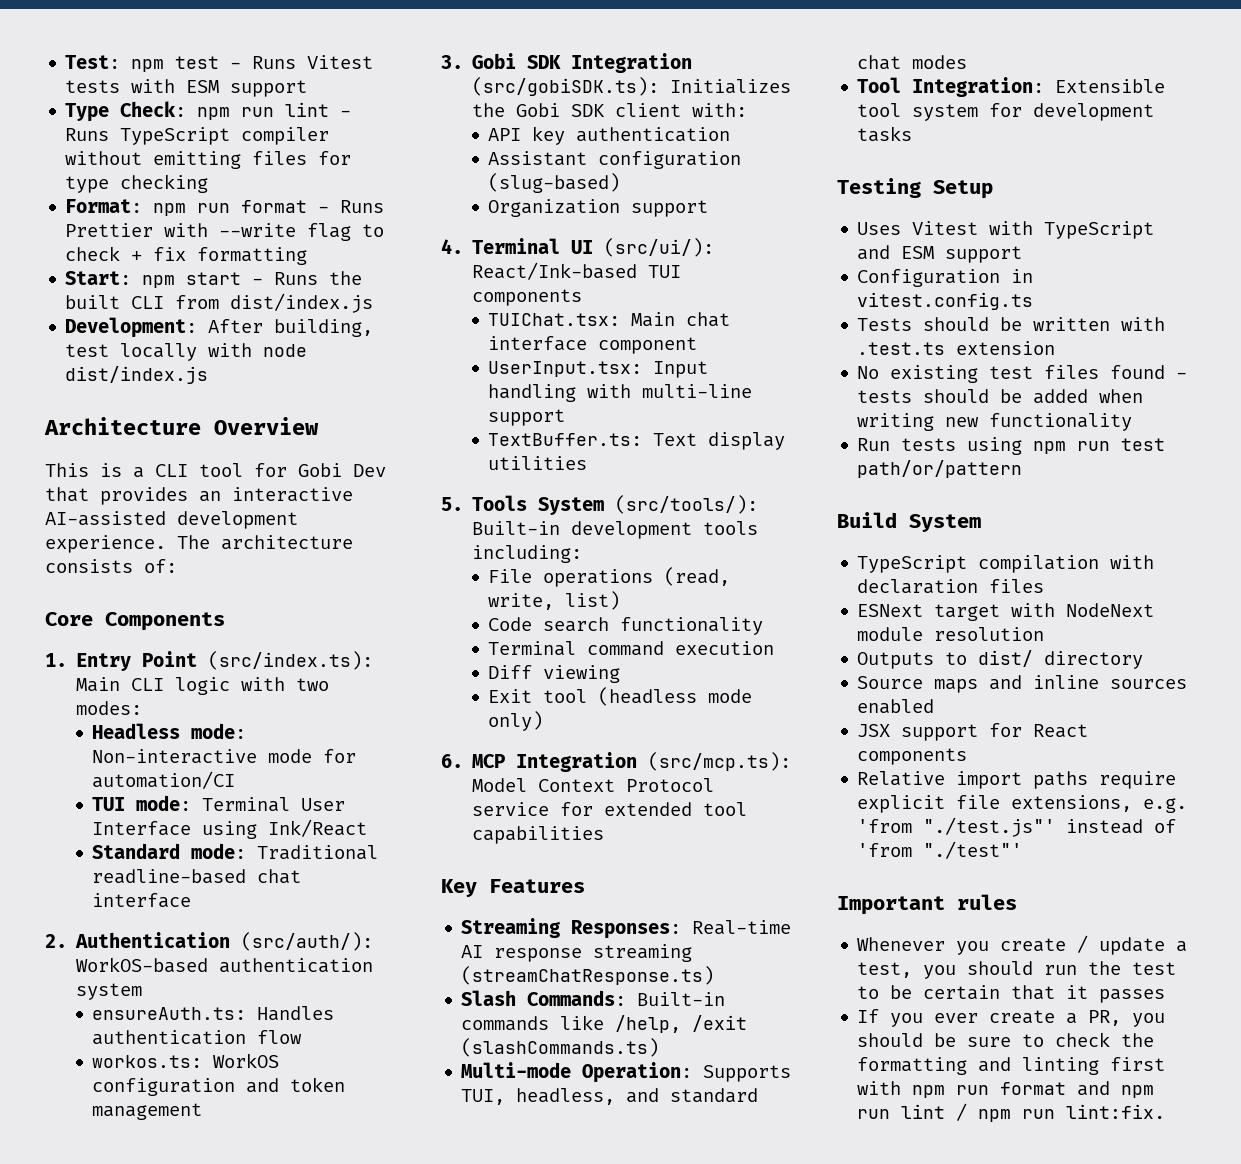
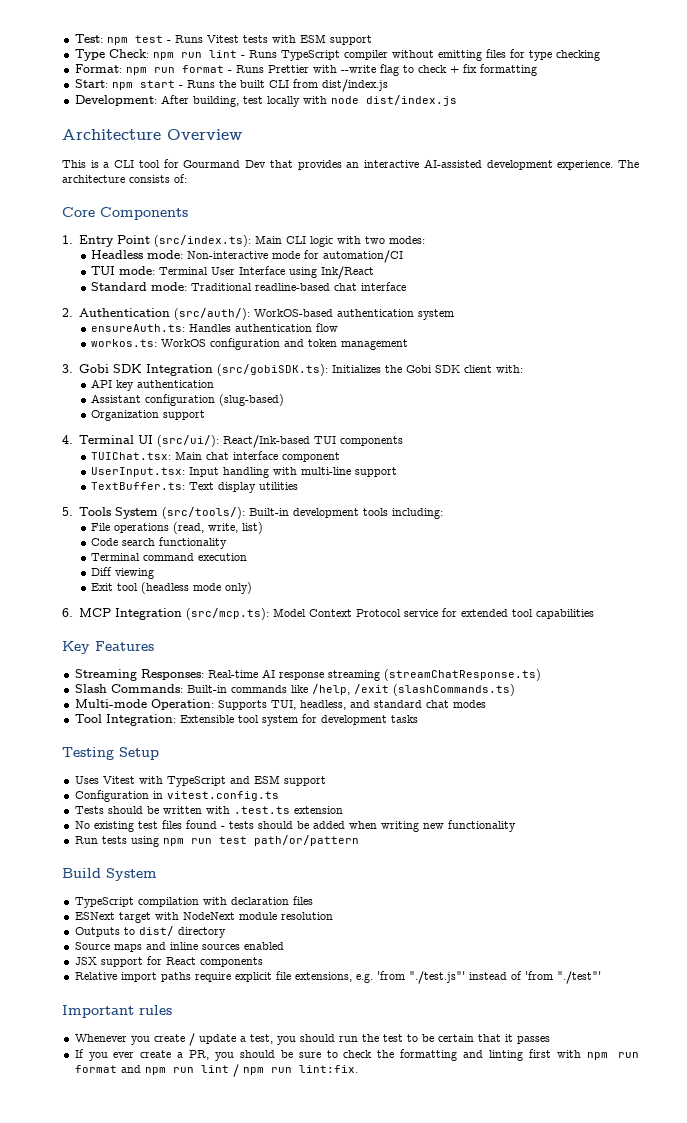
- This is a CLI tool for Gobi Dev that provides an interactive AI-assisted development experience.
+ This is a CLI tool for Gourmand Dev that provides an interactive AI-assisted development experience.

